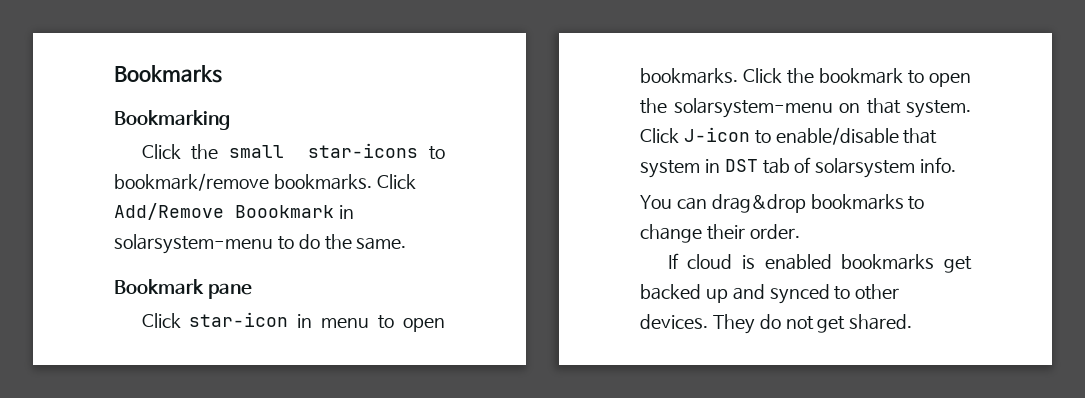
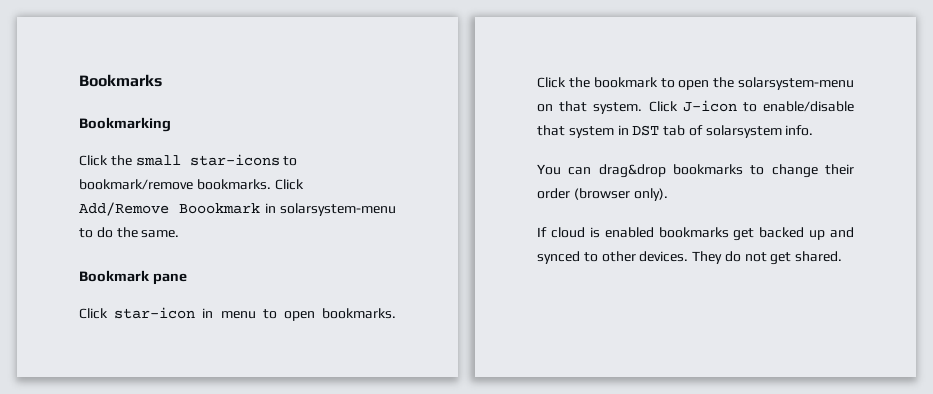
- You can drag&drop bookmarks to change their order.
+ You can drag&drop bookmarks to change their order (browser only).

